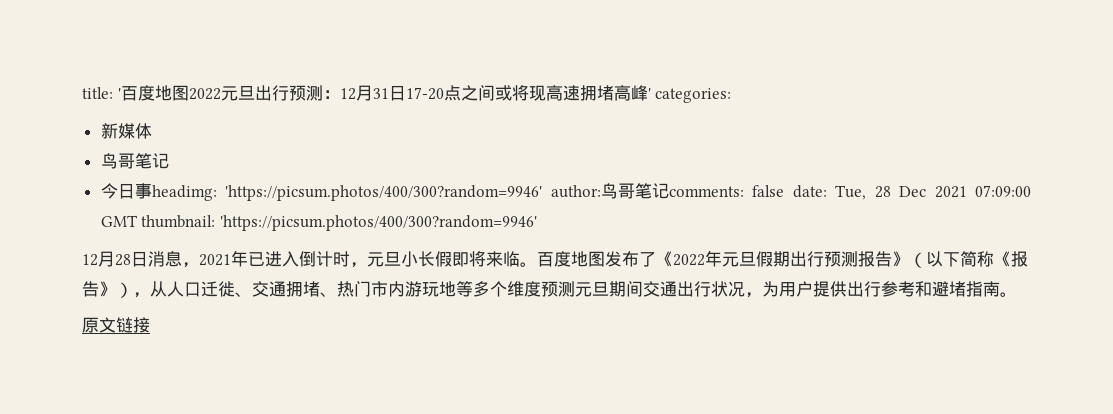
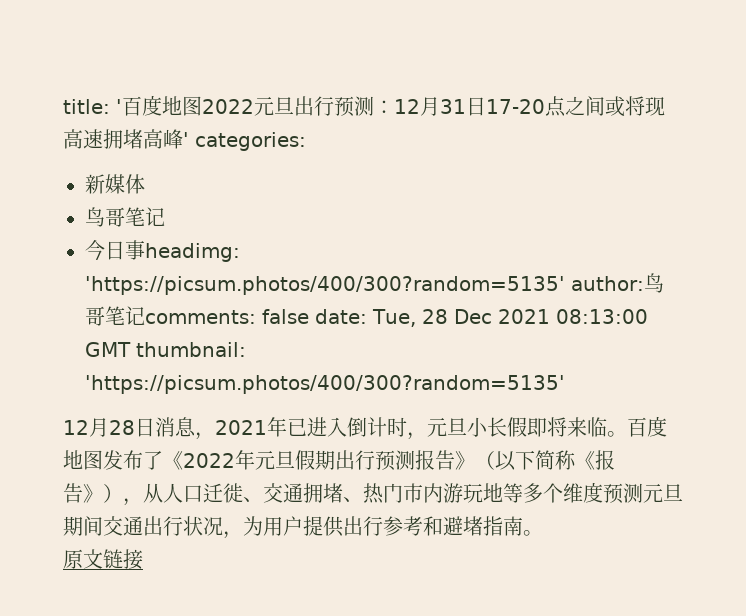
- 今日事headimg: 'https://picsum.photos/400/300?random=9946' author:鸟哥笔记comments: false date: Tue, 28 Dec 2021 07:09:00 GMT thumbnail: 'https://picsum.photos/400/300?random=9946'
+ 今日事headimg: 'https://picsum.photos/400/300?random=5135' author:鸟哥笔记comments: false date: Tue, 28 Dec 2021 08:13:00 GMT thumbnail: 'https://picsum.photos/400/300?random=5135'

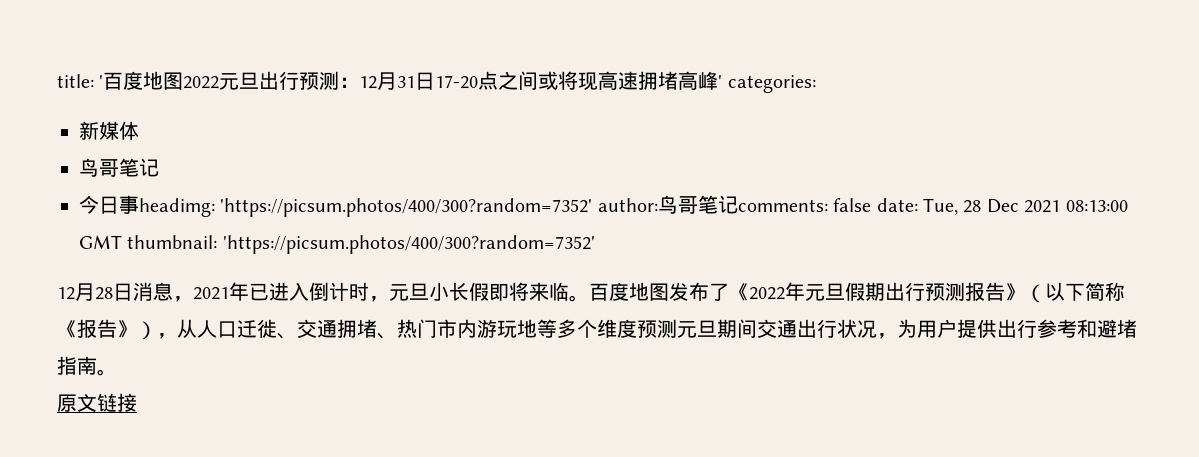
- 今日事headimg: 'https://picsum.photos/400/300?random=5135' author:鸟哥笔记comments: false date: Tue, 28 Dec 2021 08:13:00 GMT thumbnail: 'https://picsum.photos/400/300?random=5135'
+ 今日事headimg: 'https://picsum.photos/400/300?random=7352' author:鸟哥笔记comments: false date: Tue, 28 Dec 2021 08:13:00 GMT thumbnail: 'https://picsum.photos/400/300?random=7352'

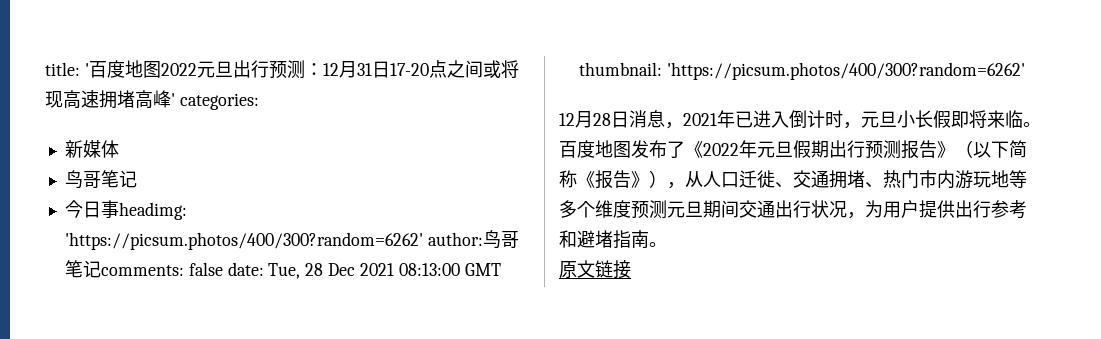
- 今日事headimg: 'https://picsum.photos/400/300?random=7352' author:鸟哥笔记comments: false date: Tue, 28 Dec 2021 08:13:00 GMT thumbnail: 'https://picsum.photos/400/300?random=7352'
+ 今日事headimg: 'https://picsum.photos/400/300?random=6262' author:鸟哥笔记comments: false date: Tue, 28 Dec 2021 08:13:00 GMT thumbnail: 'https://picsum.photos/400/300?random=6262'

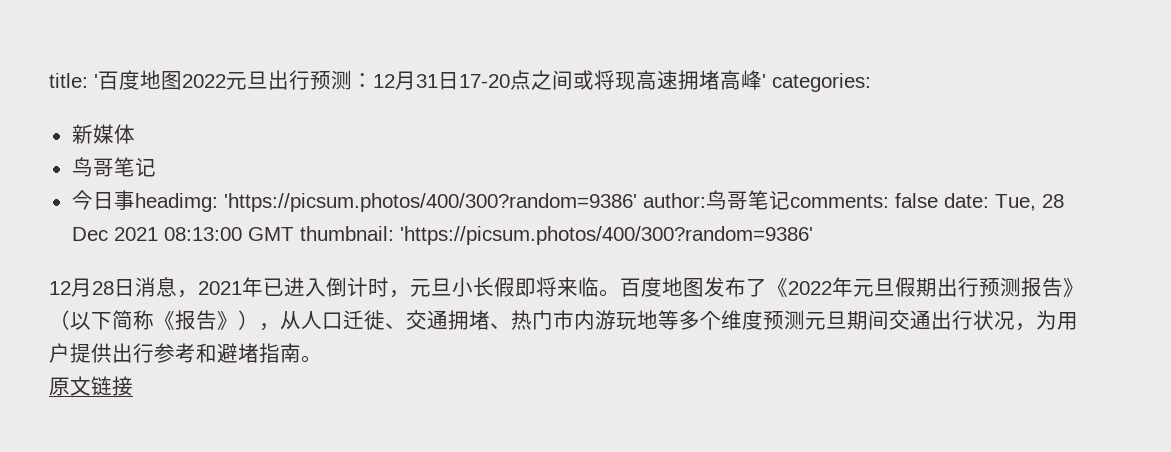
- 今日事headimg: 'https://picsum.photos/400/300?random=6262' author:鸟哥笔记comments: false date: Tue, 28 Dec 2021 08:13:00 GMT thumbnail: 'https://picsum.photos/400/300?random=6262'
+ 今日事headimg: 'https://picsum.photos/400/300?random=9386' author:鸟哥笔记comments: false date: Tue, 28 Dec 2021 08:13:00 GMT thumbnail: 'https://picsum.photos/400/300?random=9386'

